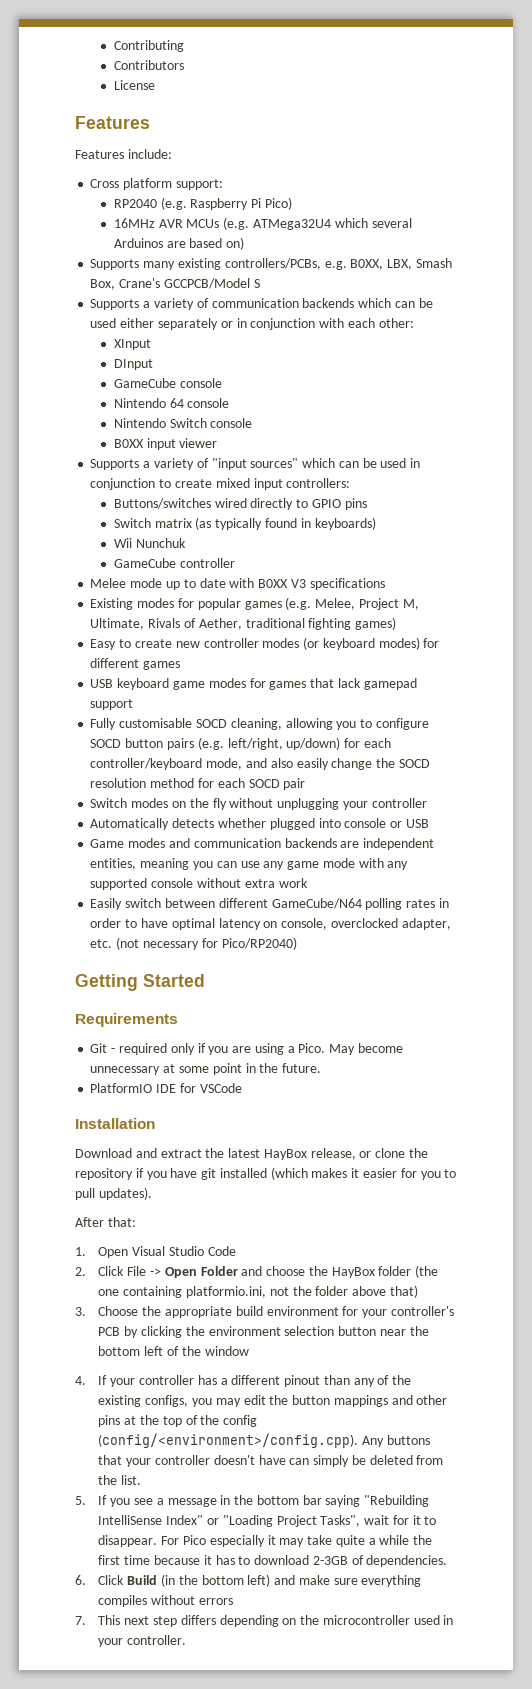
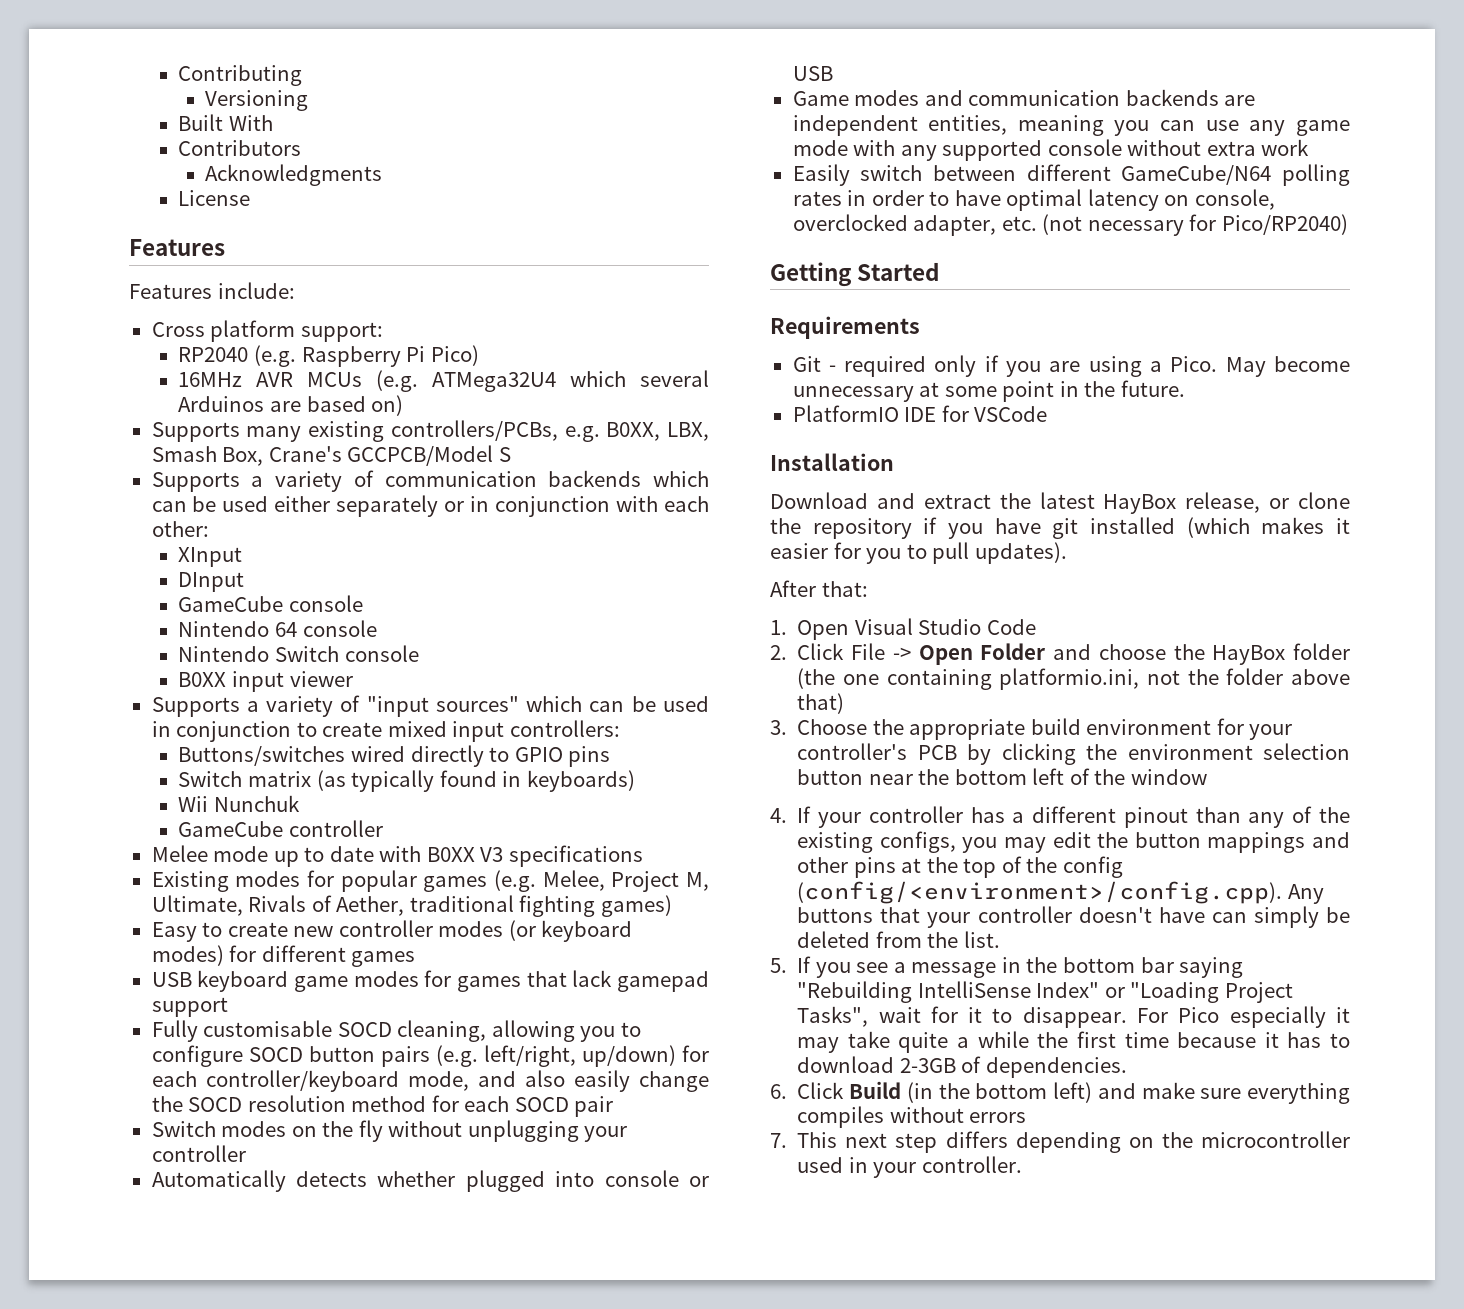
+ Versioning
+ Built With
+ Acknowledgments

